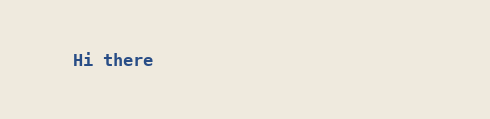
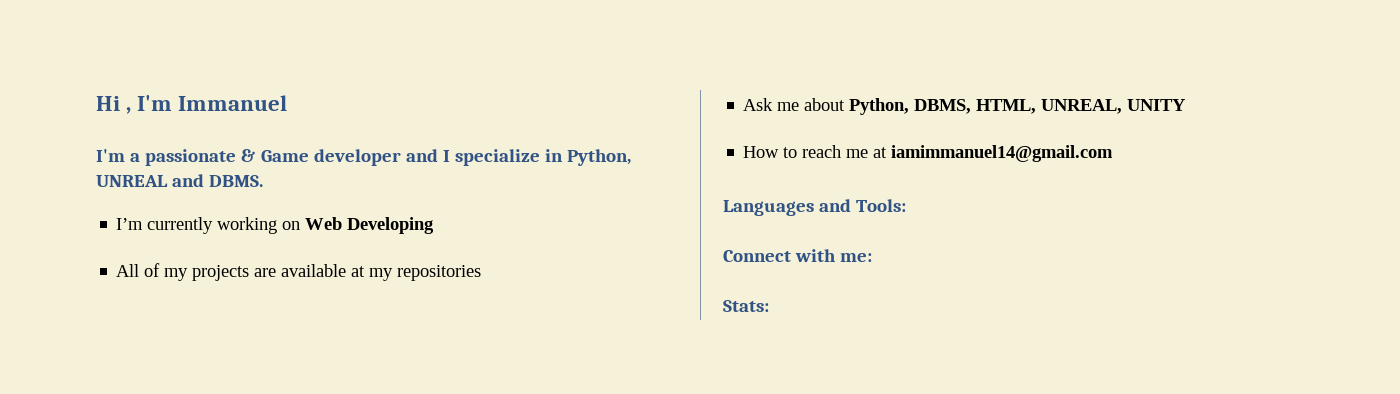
- Hi there
+ Hi , I'm Immanuel
+ I'm a passionate & Game developer and I specialize in Python, UNREAL and DBMS.
+ I’m currently working on Web Developing
+ All of my projects are available at my repositories
+ Ask me about Python, DBMS, HTML, UNREAL, UNITY
+ How to reach me at iamimmanuel14@gmail.com
+ Languages and Tools:
+ Connect with me:
+ Stats:

